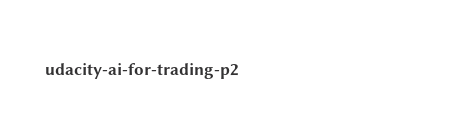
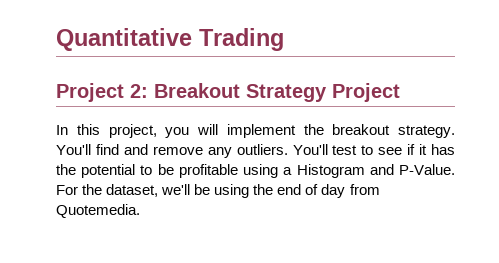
- udacity-ai-for-trading-p2
+ Quantitative Trading
+ Project 2: Breakout Strategy Project
+ In this project, you will implement the breakout strategy. You'll find and remove any outliers. You'll test to see if it has the potential to be profitable using a Histogram and P-Value. For the dataset, we'll be using the end of day from Quotemedia.

